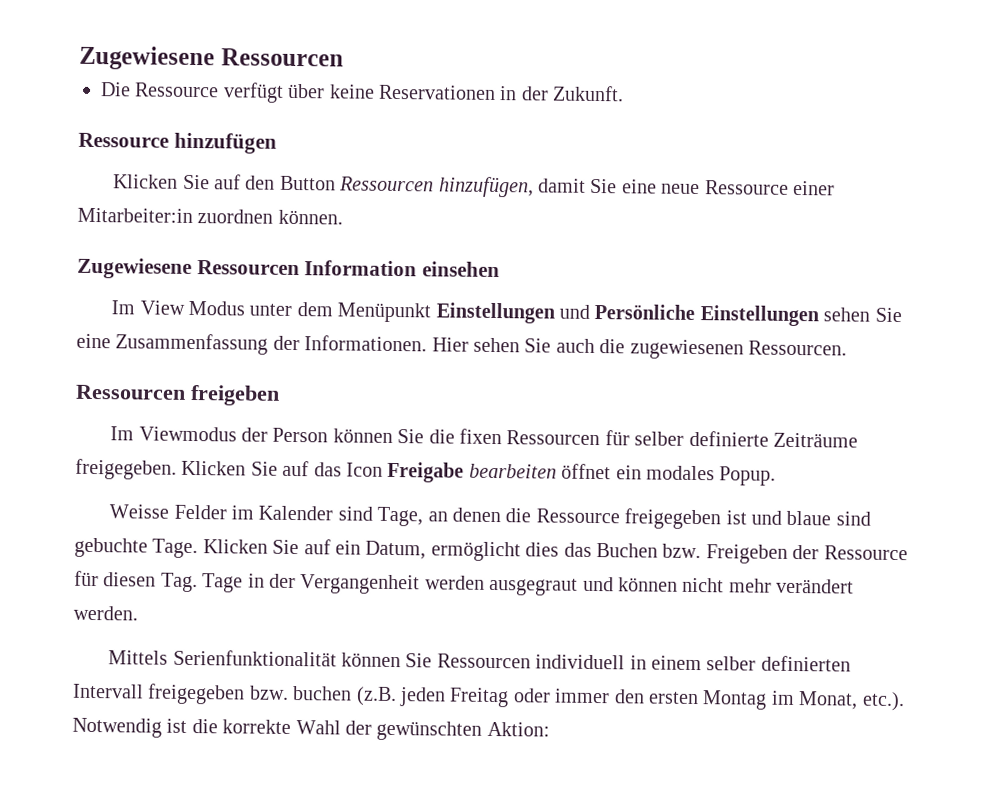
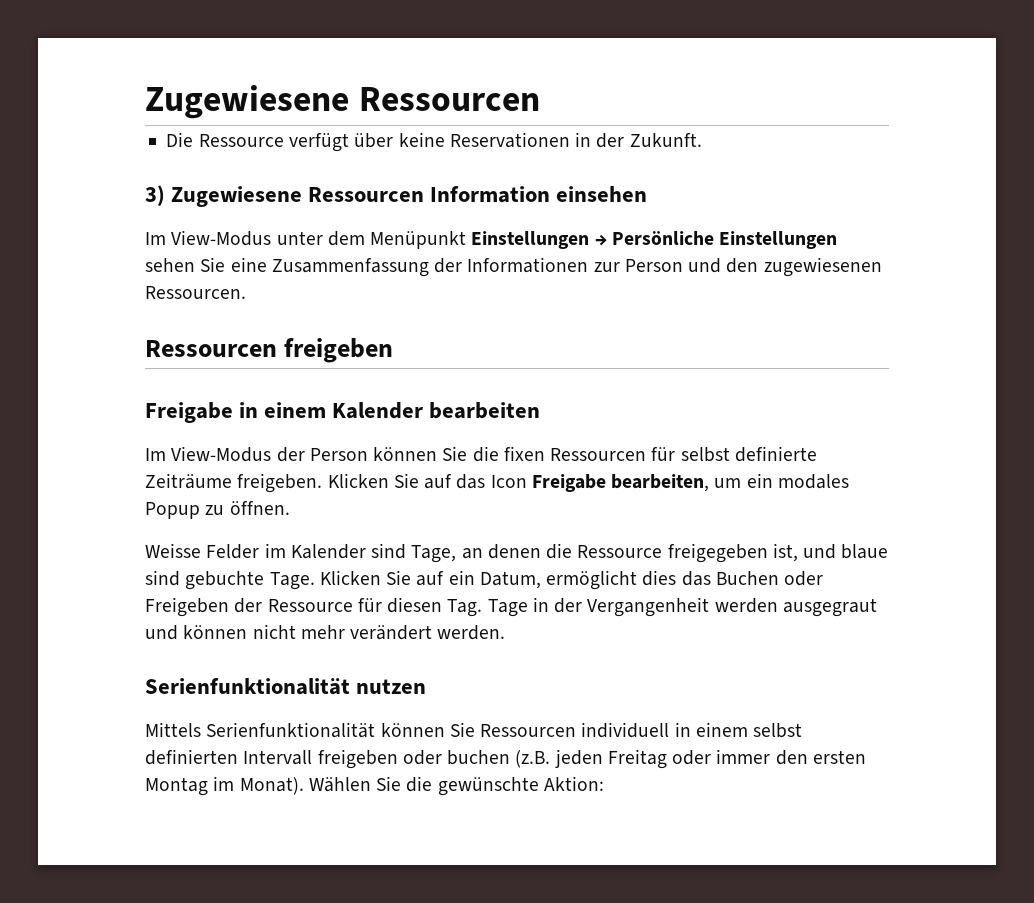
- Ressource hinzufügen
- Klicken Sie auf den Button Ressourcen hinzufügen, damit Sie eine neue Ressource einer Mitarbeiter:in zuordnen können.
- Zugewiesene Ressourcen Information einsehen
+ 3) Zugewiesene Ressourcen Information einsehen
- Im View Modus unter dem Menüpunkt Einstellungen und Persönliche Einstellungen sehen Sie eine Zusammenfassung der Informationen. Hier sehen Sie auch die zugewiesenen Ressourcen.
+ Im View-Modus unter dem Menüpunkt Einstellungen → Persönliche Einstellungen sehen Sie eine Zusammenfassung der Informationen zur Person und den zugewiesenen Ressourcen.
- Im Viewmodus der Person können Sie die fixen Ressourcen für selber definierte Zeiträume freigegeben.
+ Freigabe in einem Kalender bearbeiten
+ Im View-Modus der Person können Sie die fixen Ressourcen für selbst definierte Zeiträume freigeben.
- Klicken Sie auf das Icon Freigabe bearbeiten öffnet ein modales Popup.
+ Klicken Sie auf das Icon Freigabe bearbeiten, um ein modales Popup zu öffnen.
- Weisse Felder im Kalender sind Tage, an denen die Ressource freigegeben ist und blaue sind gebuchte Tage.
+ Weisse Felder im Kalender sind Tage, an denen die Ressource freigegeben ist, und blaue sind gebuchte Tage.
- Klicken Sie auf ein Datum, ermöglicht dies das Buchen bzw. Freigeben der Ressource für diesen Tag. Tage in der Vergangenheit werden ausgegraut und können nicht mehr verändert werden.
+ Klicken Sie auf ein Datum, ermöglicht dies das Buchen oder Freigeben der Ressource für diesen Tag. Tage in der Vergangenheit werden ausgegraut und können nicht mehr verändert werden.
+ Serienfunktionalität nutzen
- Mittels Serienfunktionalität können Sie Ressourcen individuell in einem selber definierten Intervall freigegeben bzw. buchen (z.B. jeden Freitag oder immer den ersten Montag im Monat, etc.). Notwendig ist die korrekte Wahl der gewünschten Aktion:
+ Mittels Serienfunktionalität können Sie Ressourcen individuell in einem selbst definierten Intervall freigeben oder buchen (z.B. jeden Freitag oder immer den ersten Montag im Monat). Wählen Sie die gewünschte Aktion:

